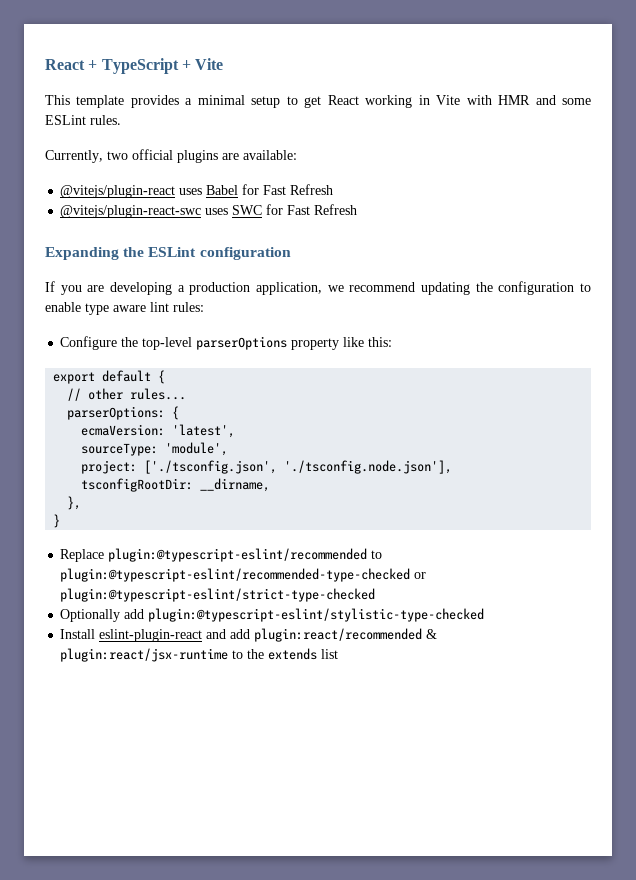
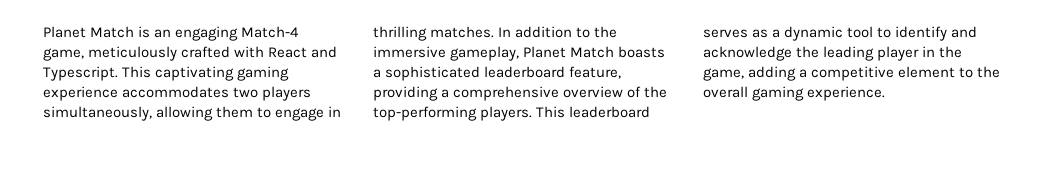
- React + TypeScript + Vite
- This template provides a minimal setup to get React working in Vite with HMR and some ESLint rules.
- Currently, two official plugins are available:
- @vitejs/plugin-react uses Babel for Fast Refresh
- @vitejs/plugin-react-swc uses SWC for Fast Refresh
- Expanding the ESLint configuration
- If you are developing a production application, we recommend updating the configuration to enable type aware lint rules:
- Configure the top-level parserOptions property like this:
- export default {
- // other rules...
- parserOptions: {
- ecmaVersion: 'latest',
- sourceType: 'module',
- project: ['./tsconfig.json', './tsconfig.node.json'],
- tsconfigRootDir: __dirname,
- },
- }
- Replace plugin:@typescript-eslint/recommended to plugin:@typescript-eslint/recommended-type-checked or plugin:@typescript-eslint/strict-type-checked
- Optionally add plugin:@typescript-eslint/stylistic-type-checked
- Install eslint-plugin-react and add plugin:react/recommended & plugin:react/jsx-runtime to the extends list
+ Planet Match is an engaging Match-4 game, meticulously crafted with React and Typescript. This captivating gaming experience accommodates two players simultaneously, allowing them to engage in thrilling matches. In addition to the immersive gameplay, Planet Match boasts a sophisticated leaderboard feature, providing a comprehensive overview of the top-performing players. This leaderboard serves as a dynamic tool to identify and acknowledge the leading player in the game, adding a competitive element to the overall gaming experience.

